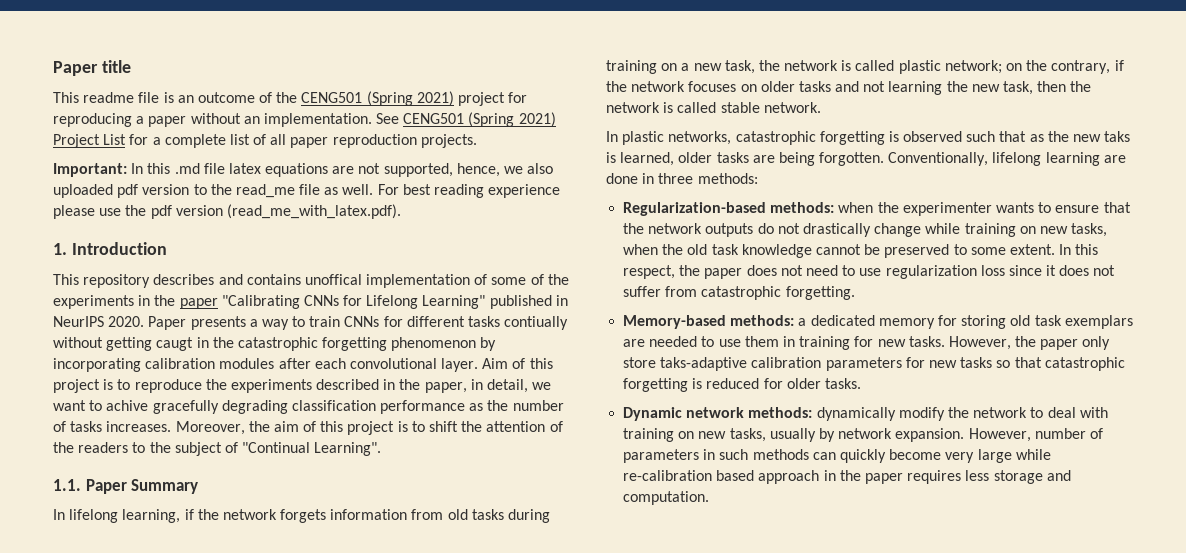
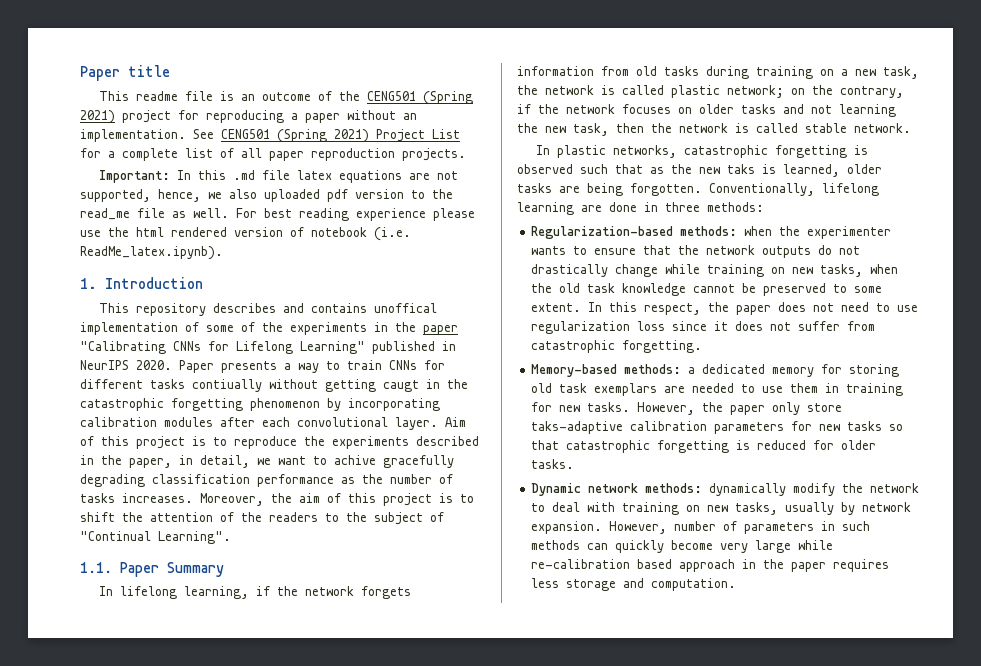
- For best reading experience please use the pdf version (read_me_with_latex.pdf).
+ For best reading experience please use the html rendered version of notebook (i.e. ReadMe_latex.ipynb).

